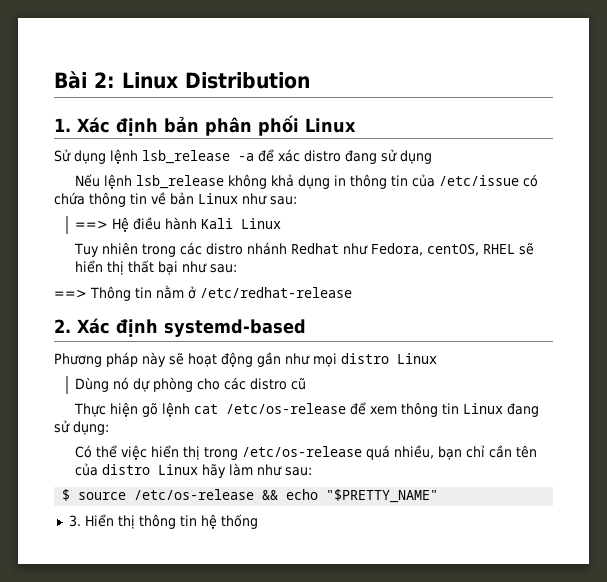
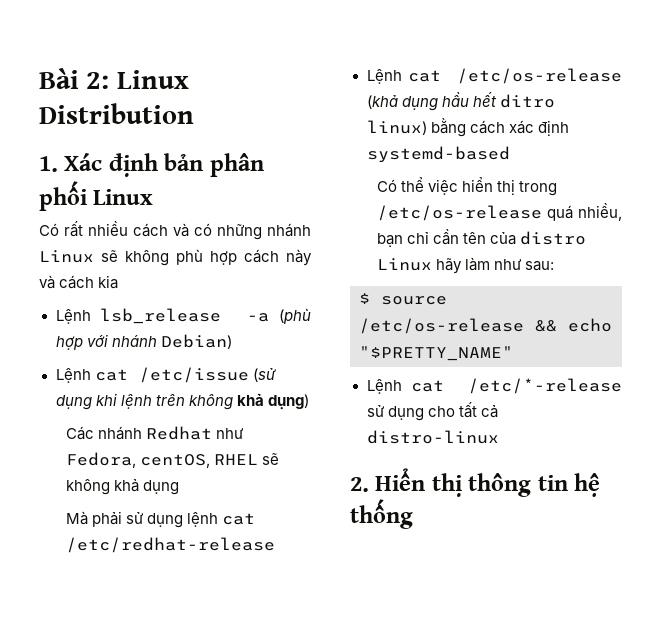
- Sử dụng lệnh lsb_release -a để xác distro đang sử dụng
- Nếu lệnh lsb_release không khả dụng in thông tin của /etc/issue có chứa thông tin về bản Linux như sau:
- ==> Hệ điều hành Kali Linux
- Tuy nhiên trong các distro nhánh Redhat như Fedora, centOS, RHEL sẽ hiển thị thất bại như sau:
- ==> Thông tin nằm ở /etc/redhat-release
- 2. Xác định systemd-based
- Phương pháp này sẽ hoạt động gần như mọi distro Linux
- Dùng nó dự phòng cho các distro cũ
- Thực hiện gõ lệnh cat /etc/os-release để xem thông tin Linux đang sử dụng:
+ Có rất nhiều cách và có những nhánh Linux sẽ không phù hợp cách này và cách kia
+ Lệnh lsb_release -a (phù hợp với nhánh Debian)
+ Lệnh cat /etc/issue (sử dụng khi lệnh trên không khả dụng)
+ Các nhánh Redhat như Fedora, centOS, RHEL sẽ không khả dụng
+ Mà phải sử dụng lệnh cat /etc/redhat-release
+ Lệnh cat /etc/os-release (khả dụng hầu hết ditro linux) bằng cách xác định systemd-based
- 3. Hiển thị thông tin hệ thống
+ Lệnh cat /etc/*-release sử dụng cho tất cả distro-linux
+ 2. Hiển thị thông tin hệ thống

